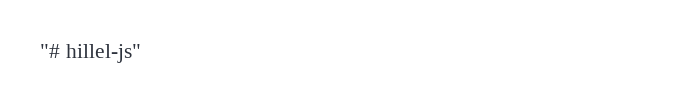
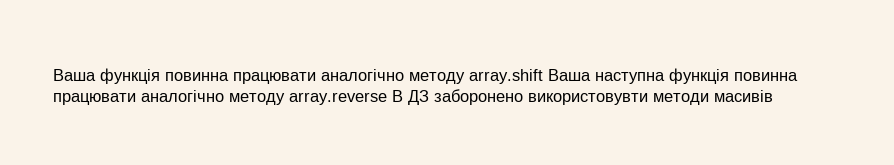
- "# hillel-js"
+ Ваша функція повинна працювати аналогічно методу array.shift Ваша наступна функція повинна працювати аналогічно методу array.reverse В ДЗ заборонено використовувти методи масивів

